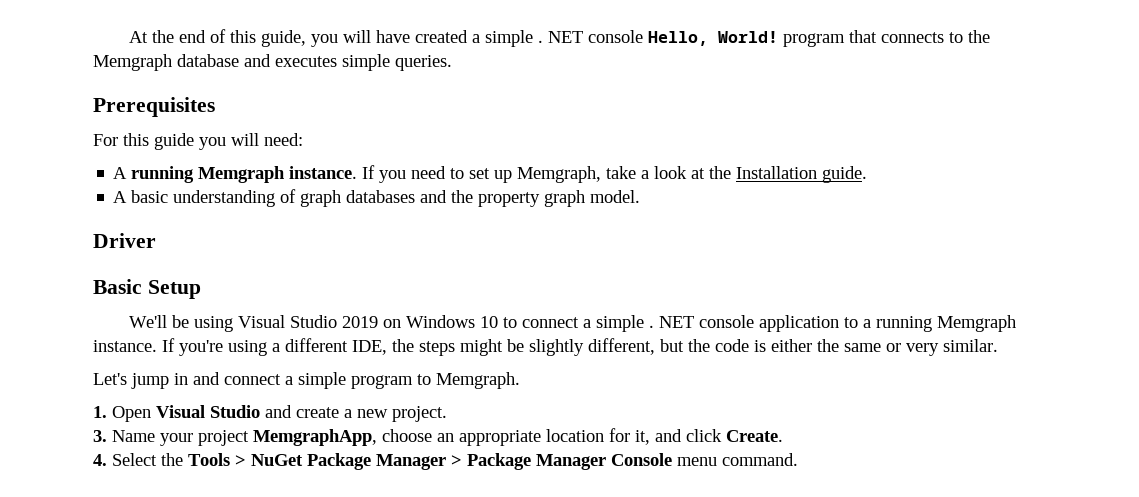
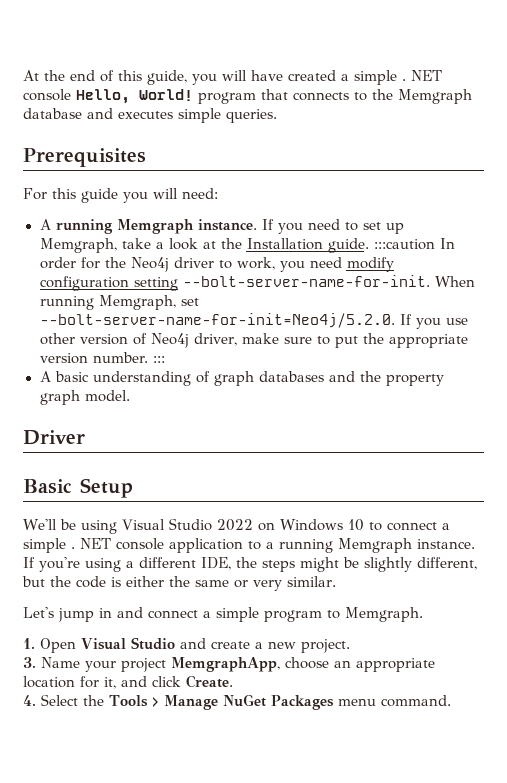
- If you need to set up Memgraph, take a look at the Installation guide.
+ If you need to set up Memgraph, take a look at the Installation guide. :::caution In order for the Neo4j driver to work, you need modify configuration setting --bolt-server-name-for-init. When running Memgraph, set --bolt-server-name-for-init=Neo4j/5.2.0. If you use other version of Neo4j driver, make sure to put the appropriate version number. :::
- We'll be using Visual Studio 2019 on Windows 10 to connect a simple .
+ We'll be using Visual Studio 2022 on Windows 10 to connect a simple .
- 4. Select the Tools > NuGet Package Manager > Package Manager Console menu command.
+ 4. Select the Tools > Manage NuGet Packages menu command.

